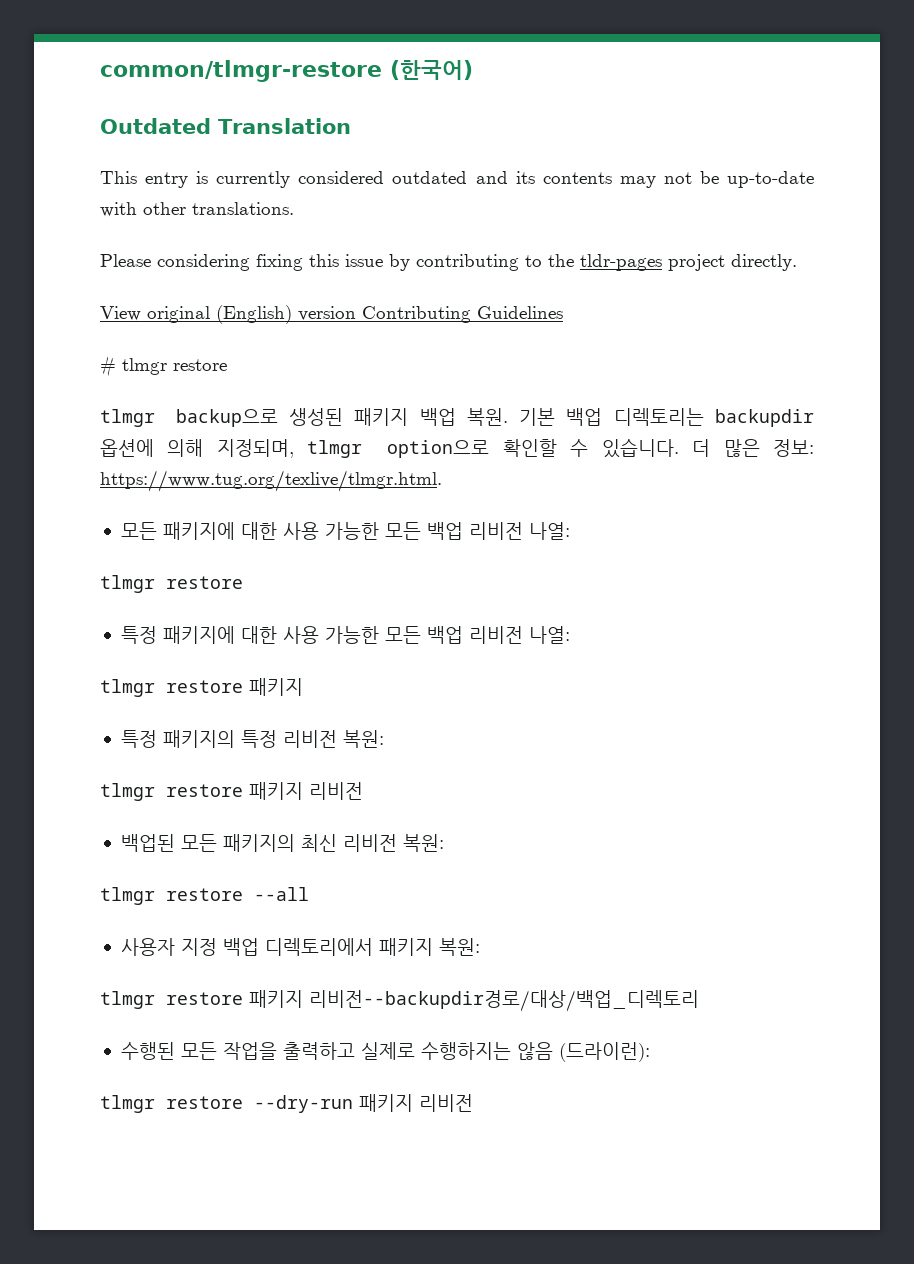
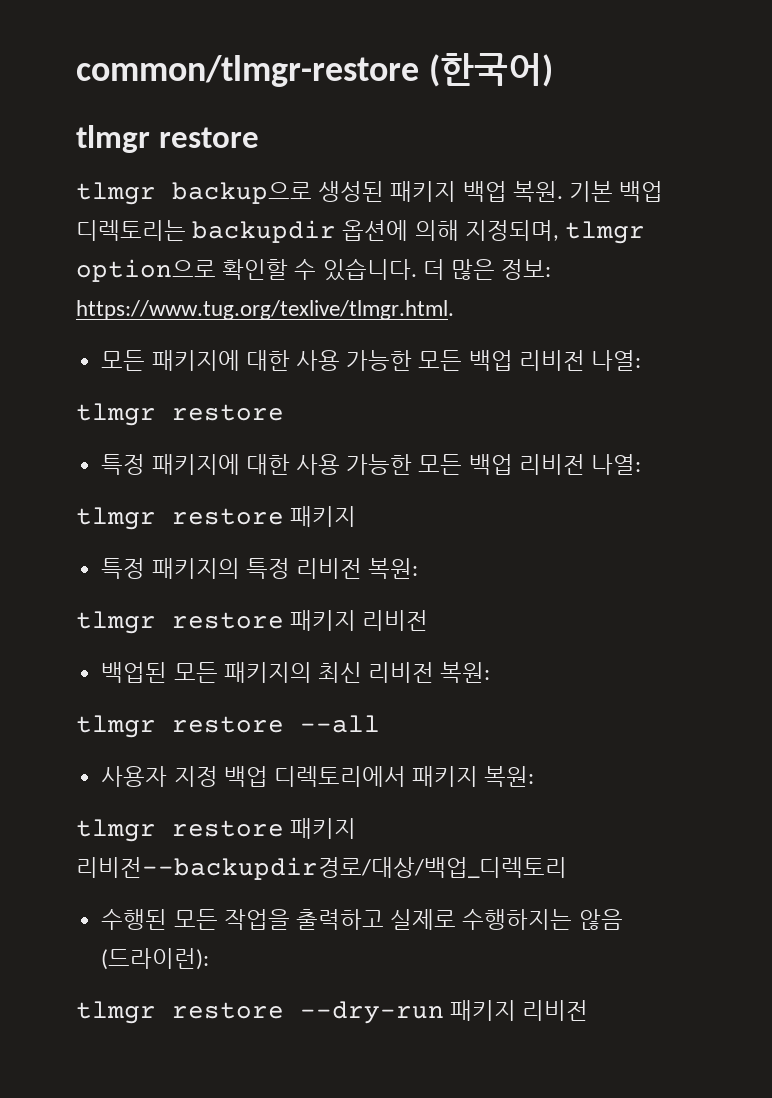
  common/tlmgr-restore (한국어)
- Outdated Translation
- This entry is currently considered outdated and its contents may not be up-to-date with other translations.
- Please considering fixing this issue by contributing to the tldr-pages project directly.
- View original (English) version Contributing Guidelines
- # tlmgr restore
+ tlmgr restore

